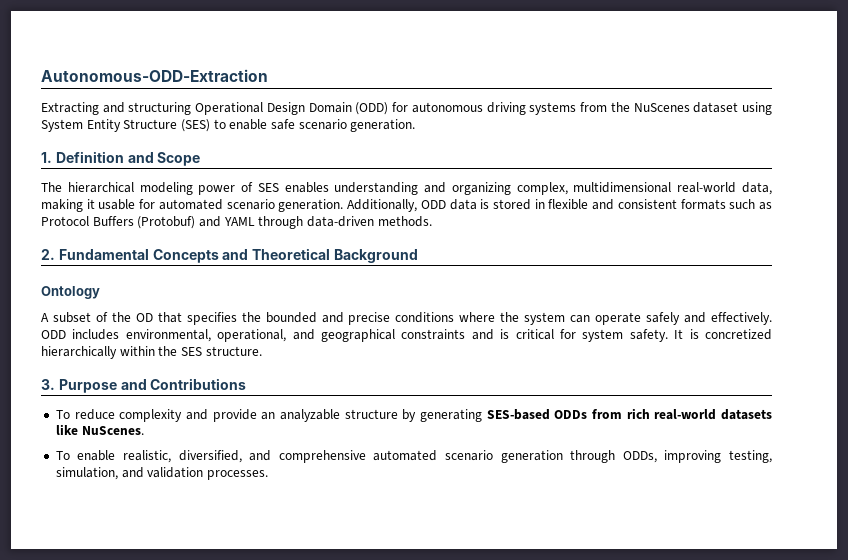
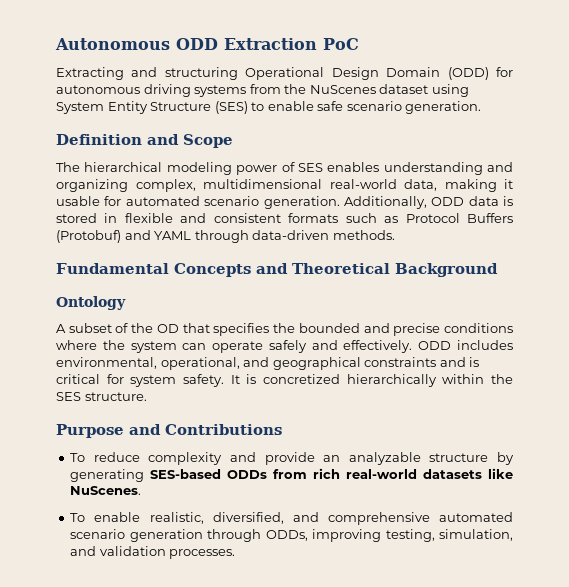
- Autonomous-ODD-Extraction
+ Autonomous ODD Extraction PoC
- 1. Definition and Scope
+ Definition and Scope
- 2. Fundamental Concepts and Theoretical Background
+ Fundamental Concepts and Theoretical Background
- 3. Purpose and Contributions
+ Purpose and Contributions

